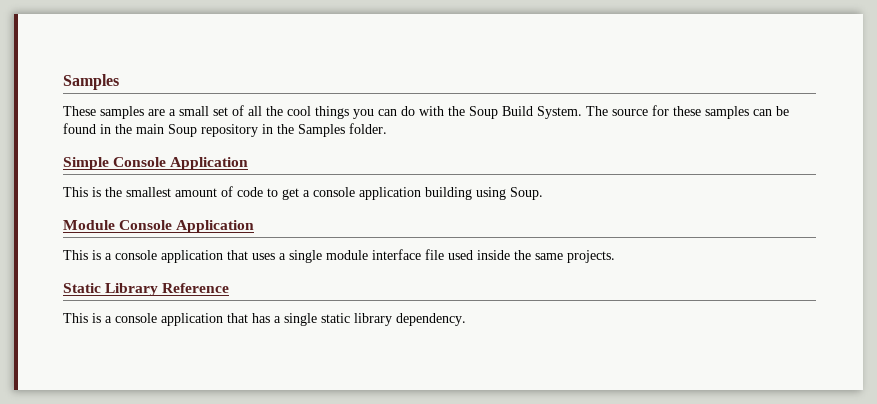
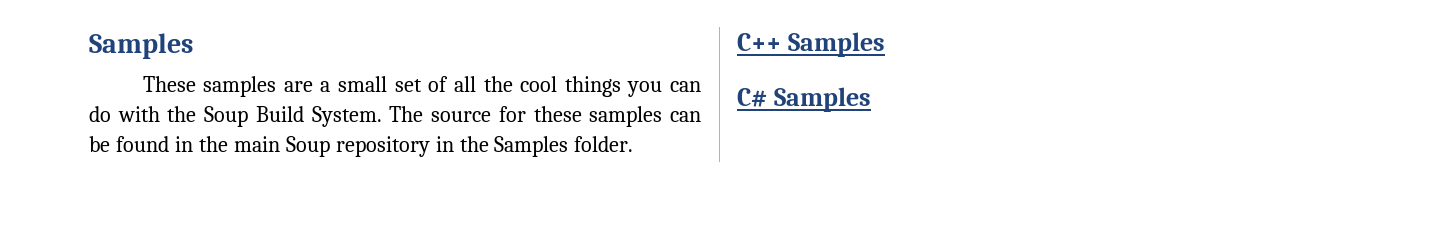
- Simple Console Application
- This is the smallest amount of code to get a console application building using Soup.
- Module Console Application
- This is a console application that uses a single module interface file used inside the same projects.
- Static Library Reference
- This is a console application that has a single static library dependency.
+ C++ Samples
+ C# Samples

